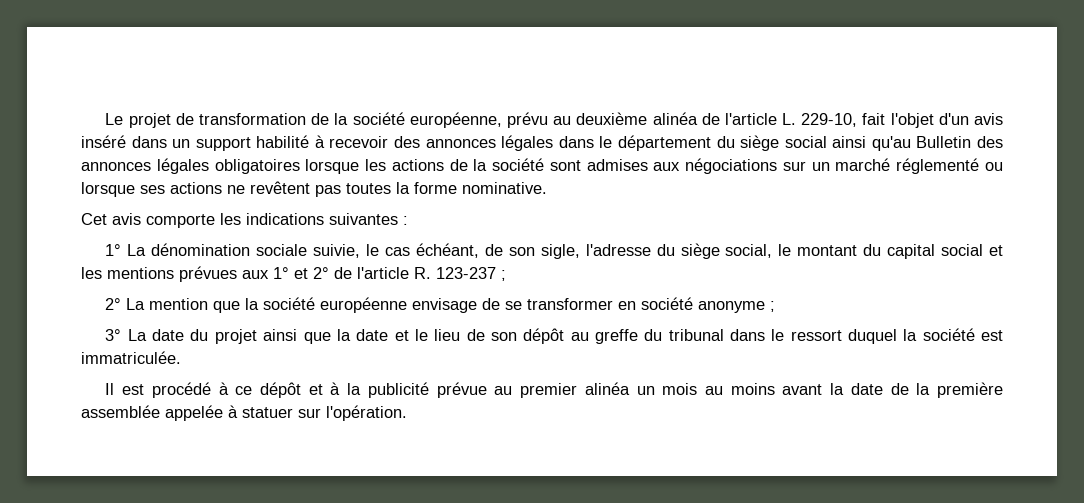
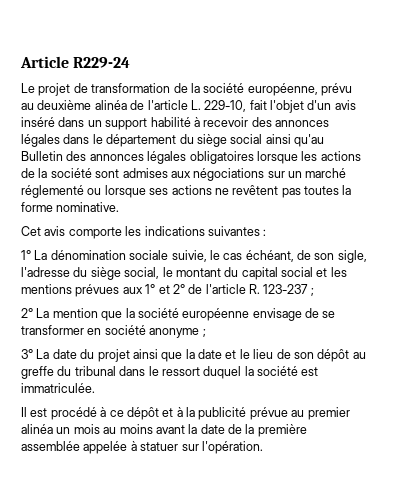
+ Article R229-24

